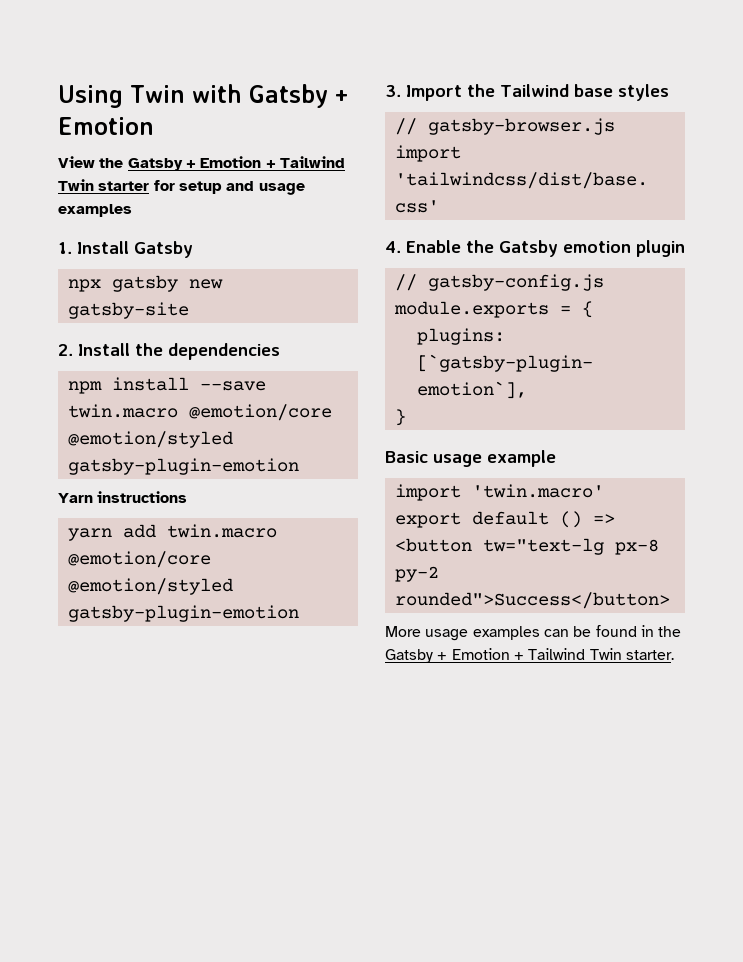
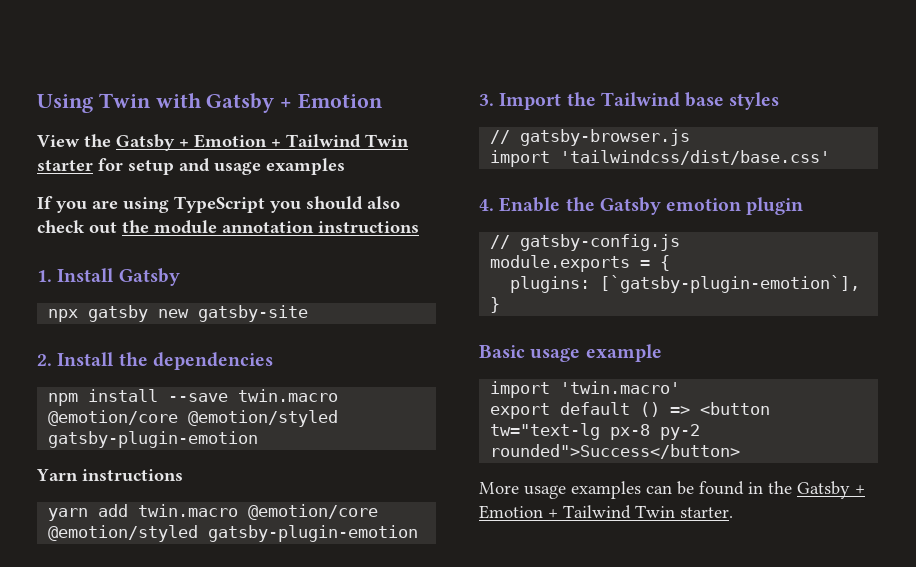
+ If you are using TypeScript you should also check out the module annotation instructions

